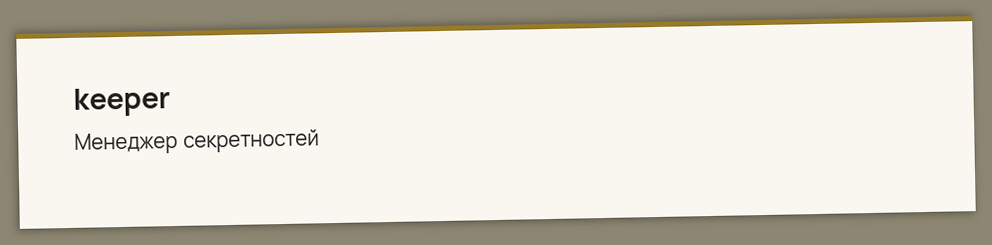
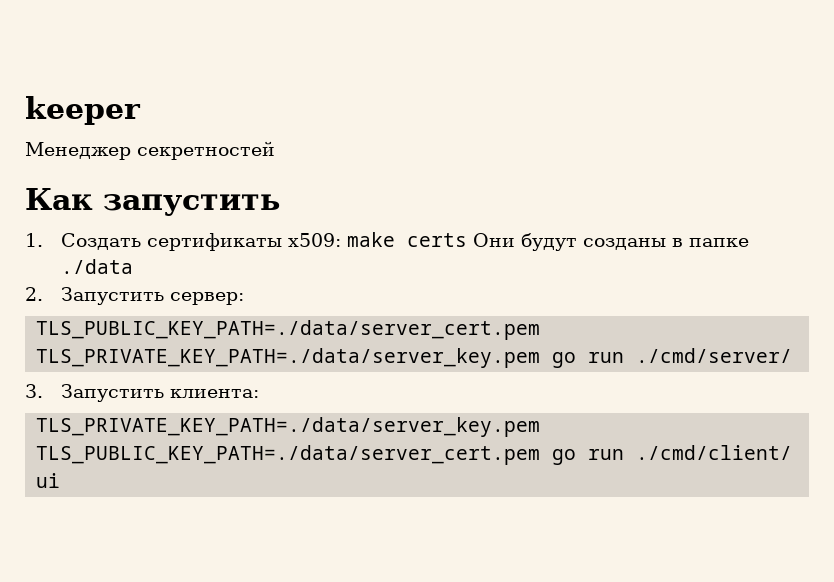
+ Как запустить
+ 1. Создать сертификаты x509: make certs Они будут созданы в папке ./data
+ 2. Запустить сервер:
+ TLS_PUBLIC_KEY_PATH=./data/server_cert.pem TLS_PRIVATE_KEY_PATH=./data/server_key.pem go run ./cmd/server/
+ 3. Запустить клиента:
+ TLS_PRIVATE_KEY_PATH=./data/server_key.pem TLS_PUBLIC_KEY_PATH=./data/server_cert.pem go run ./cmd/client/ ui

